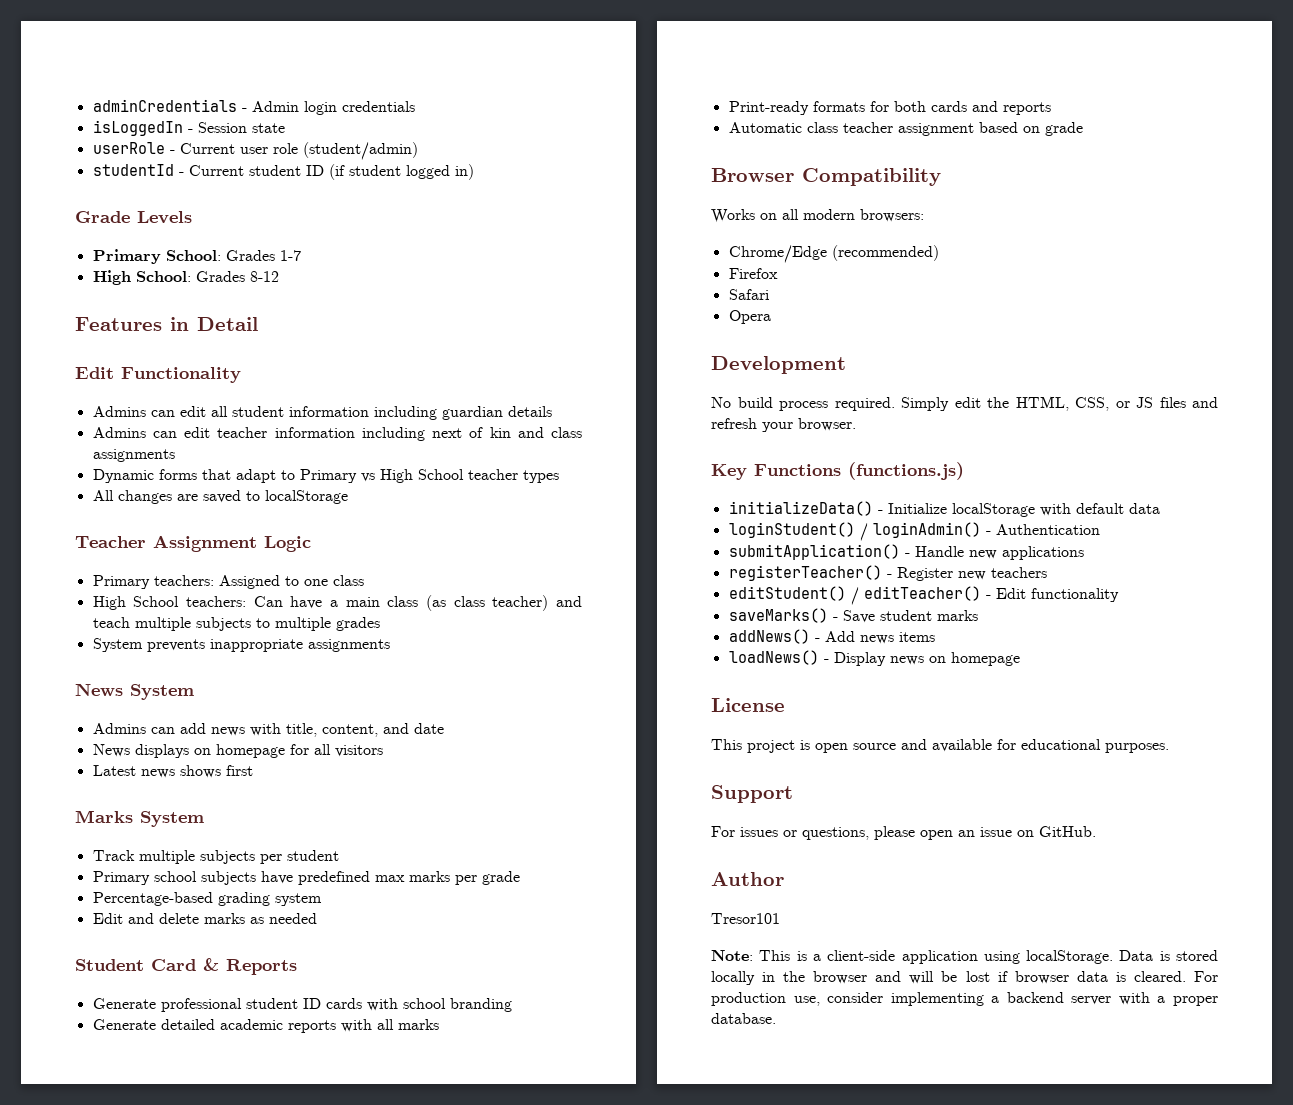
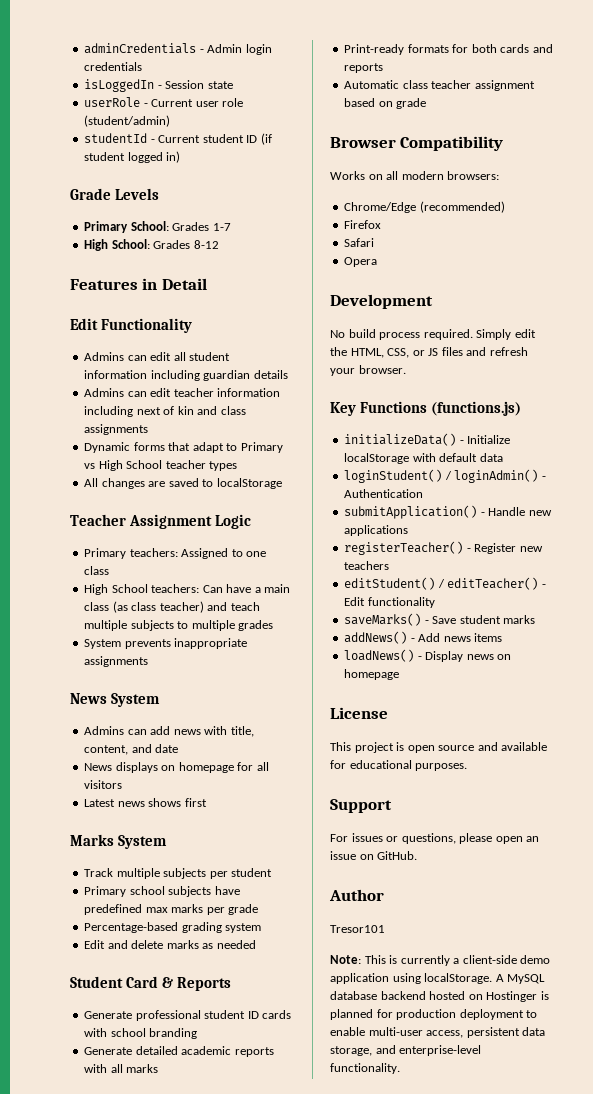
- Note: This is a client-side application using localStorage.
+ Note: This is currently a client-side demo application using localStorage.
- Data is stored locally in the browser and will be lost if browser data is cleared. For production use, consider implementing a backend server with a proper database.
+ A MySQL database backend hosted on Hostinger is planned for production deployment to enable multi-user access, persistent data storage, and enterprise-level functionality.

